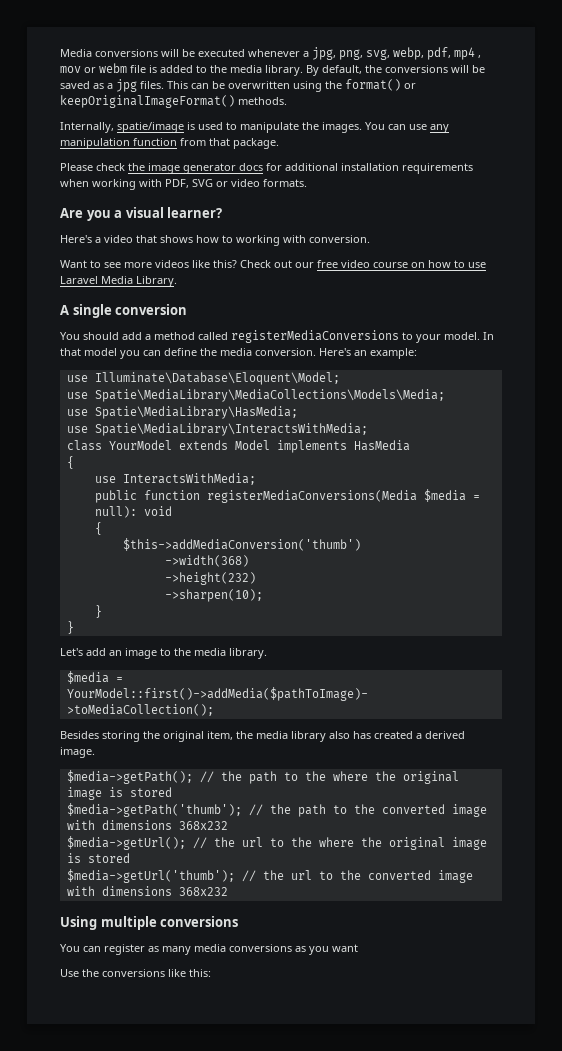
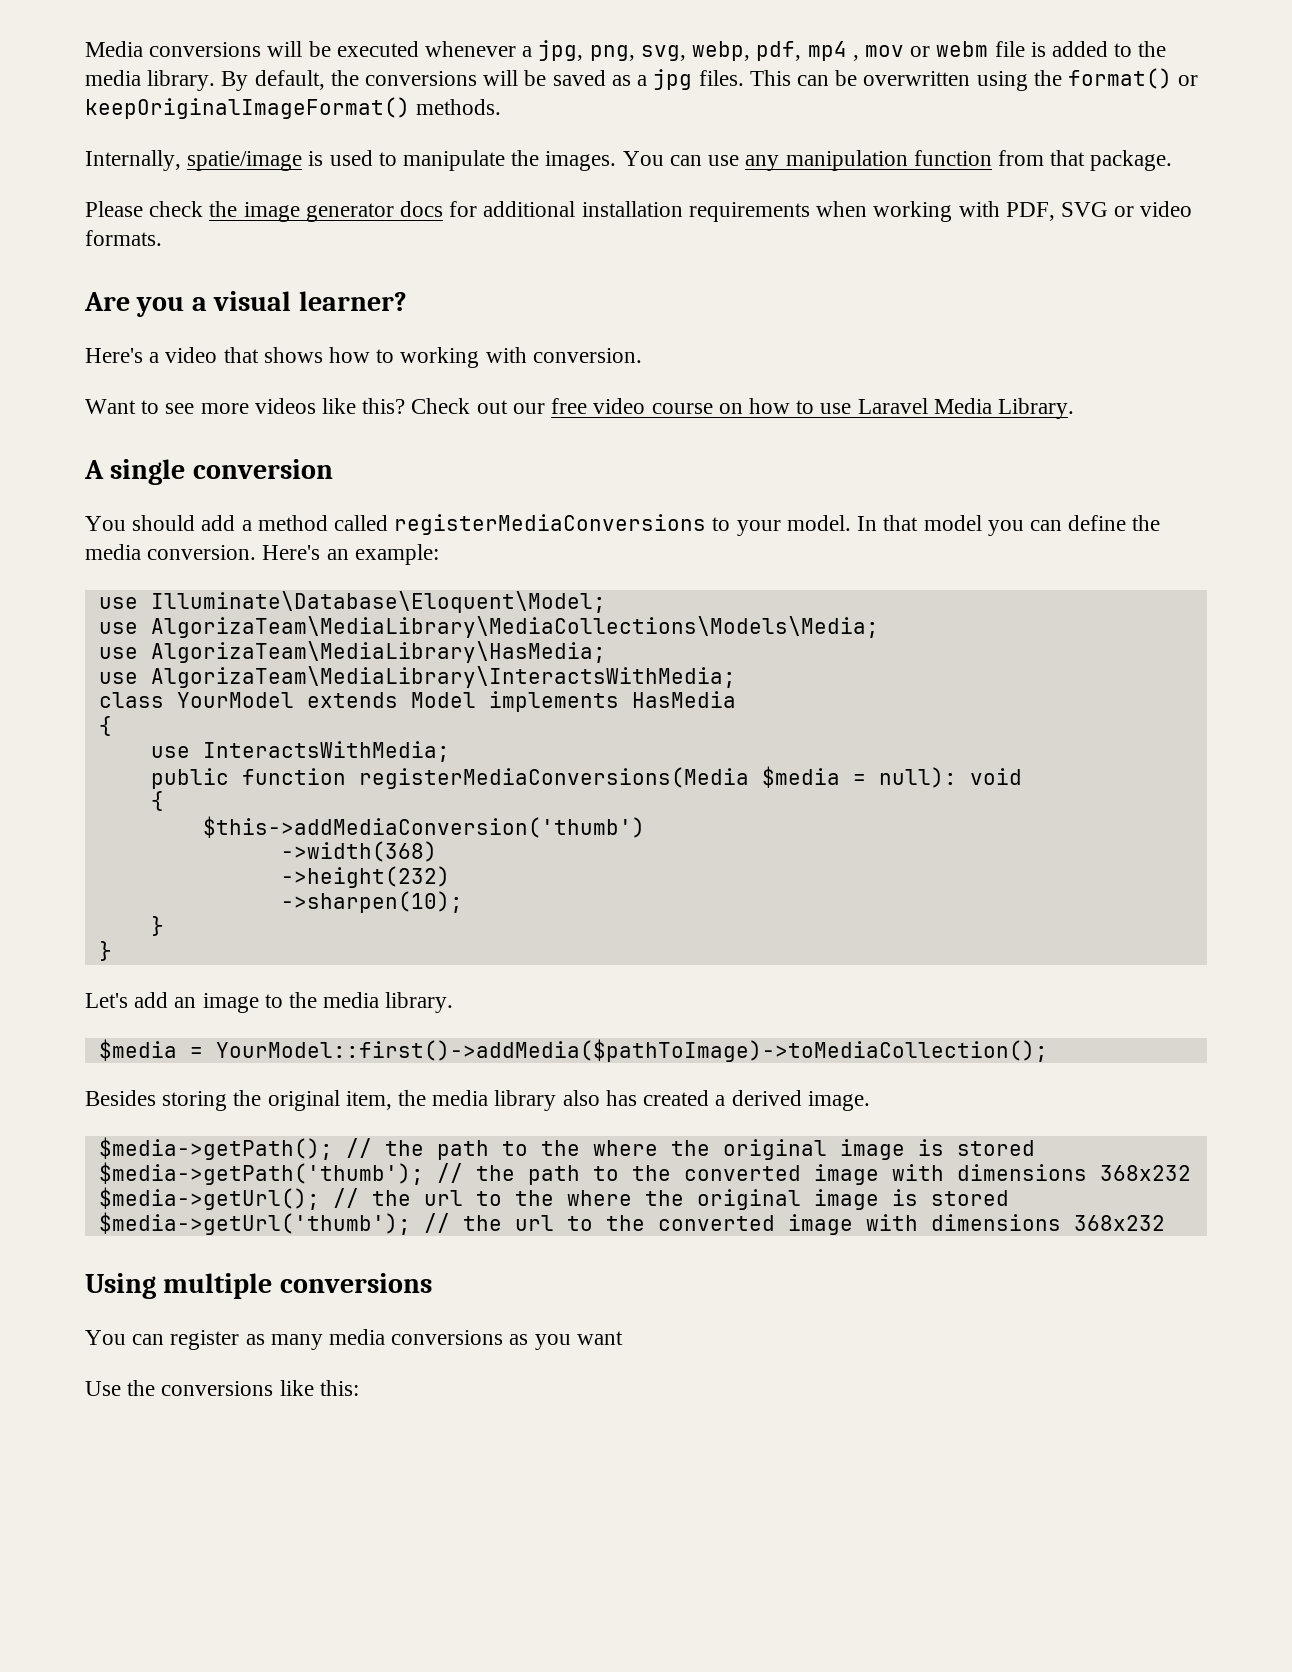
- use Spatie\MediaLibrary\MediaCollections\Models\Media;
- use Spatie\MediaLibrary\HasMedia;
- use Spatie\MediaLibrary\InteractsWithMedia;
+ use AlgorizaTeam\MediaLibrary\MediaCollections\Models\Media;
+ use AlgorizaTeam\MediaLibrary\HasMedia;
+ use AlgorizaTeam\MediaLibrary\InteractsWithMedia;

